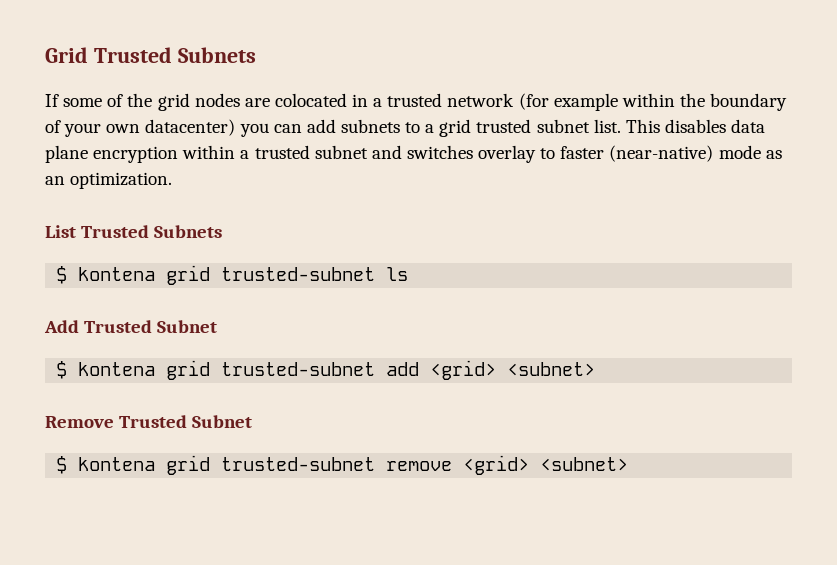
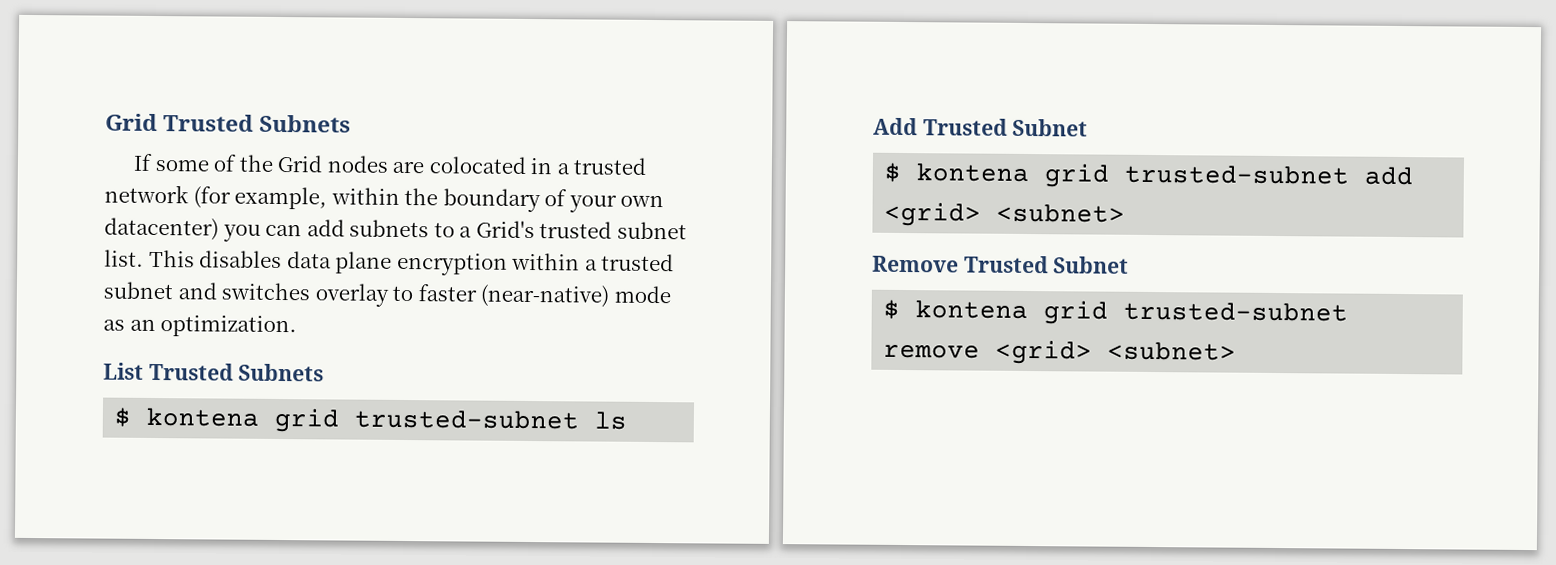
- If some of the grid nodes are colocated in a trusted network (for example within the boundary of your own datacenter) you can add subnets to a grid trusted subnet list.
+ If some of the Grid nodes are colocated in a trusted network (for example, within the boundary of your own datacenter) you can add subnets to a Grid's trusted subnet list.

